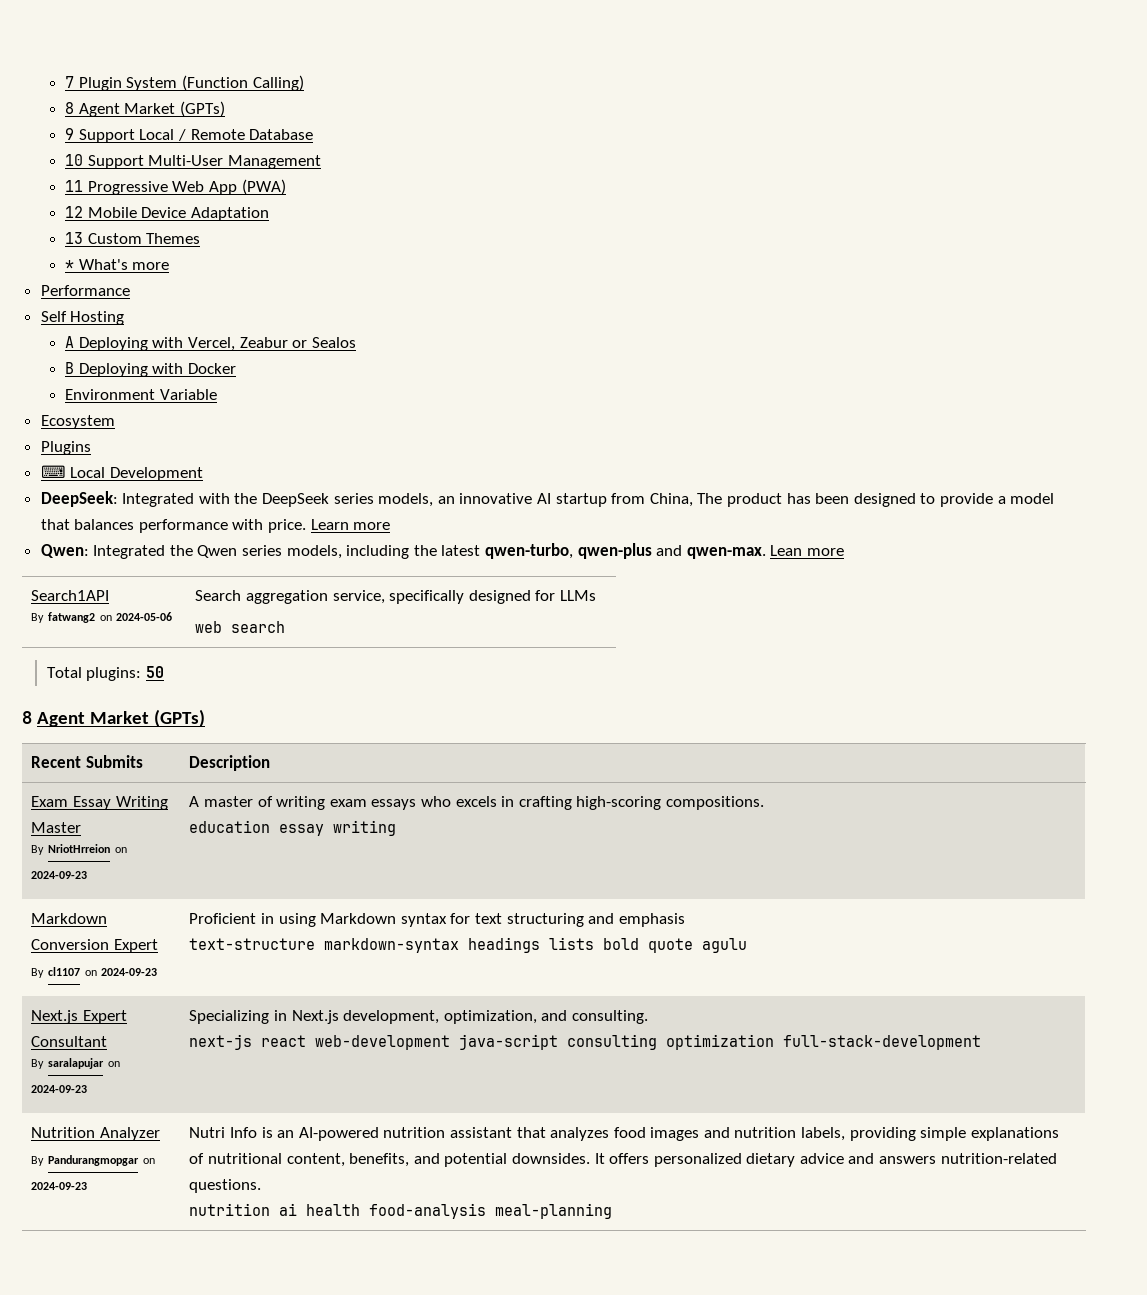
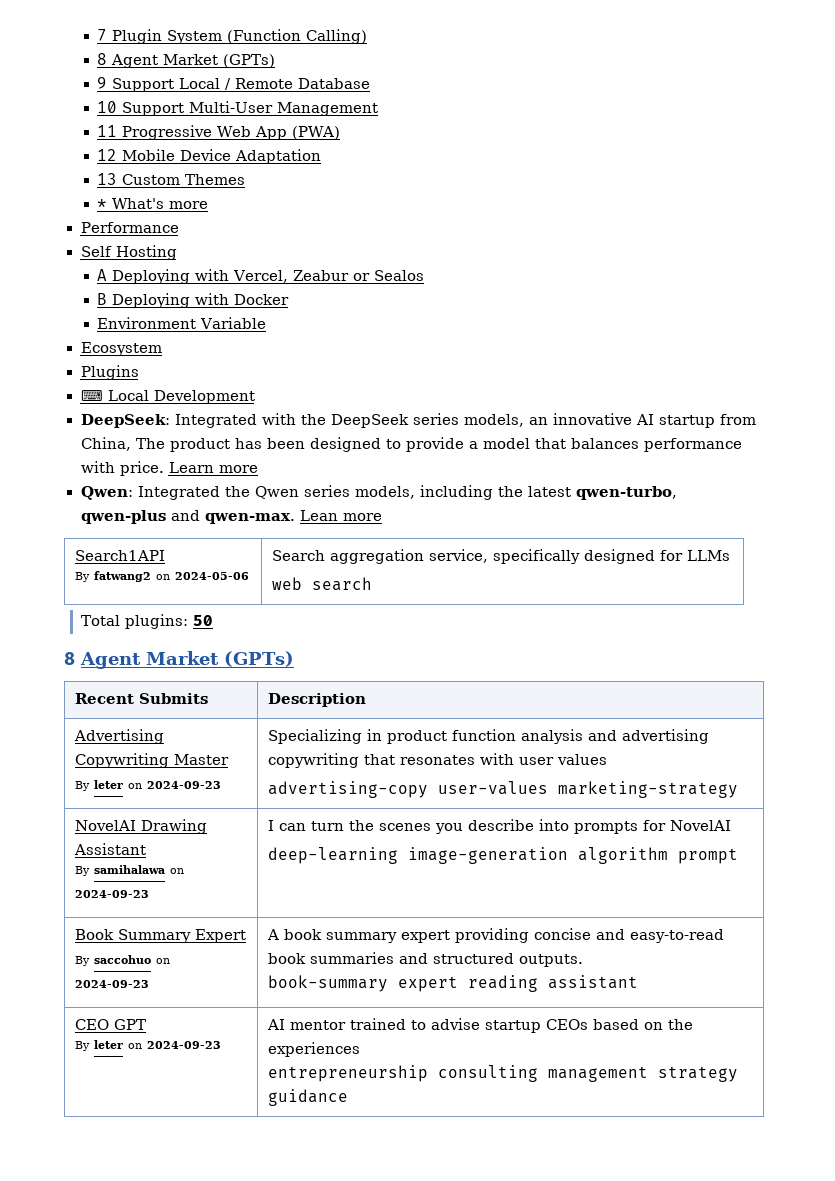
- Exam Essay Writing Master
- By NriotHrreion on 2024-09-23 | A master of writing exam essays who excels in crafting high-scoring compositions.
- education essay writing
- Markdown Conversion Expert
- By cl1107 on 2024-09-23 | Proficient in using Markdown syntax for text structuring and emphasis
- text-structure markdown-syntax headings lists bold quote agulu
- Next.js Expert Consultant
- By saralapujar on 2024-09-23 | Specializing in Next.js development, optimization, and consulting.
- next-js react web-development java-script consulting optimization full-stack-development
- Nutrition Analyzer
- By Pandurangmopgar on 2024-09-23 | Nutri Info is an AI-powered nutrition assistant that analyzes food images and nutrition labels, providing simple explanations of nutritional content, benefits, and potential downsides. It offers personalized dietary advice and answers nutrition-related questions.
- nutrition ai health food-analysis meal-planning
+ Advertising Copywriting Master
+ By leter on 2024-09-23 | Specializing in product function analysis and advertising copywriting that resonates with user values
+ advertising-copy user-values marketing-strategy
+ NovelAI Drawing Assistant
+ By samihalawa on 2024-09-23 | I can turn the scenes you describe into prompts for NovelAI
+ deep-learning image-generation algorithm prompt
+ Book Summary Expert
+ By saccohuo on 2024-09-23 | A book summary expert providing concise and easy-to-read book summaries and structured outputs.
+ book-summary expert reading assistant
+ CEO GPT
+ By leter on 2024-09-23 | AI mentor trained to advise startup CEOs based on the experiences
+ entrepreneurship consulting management strategy guidance

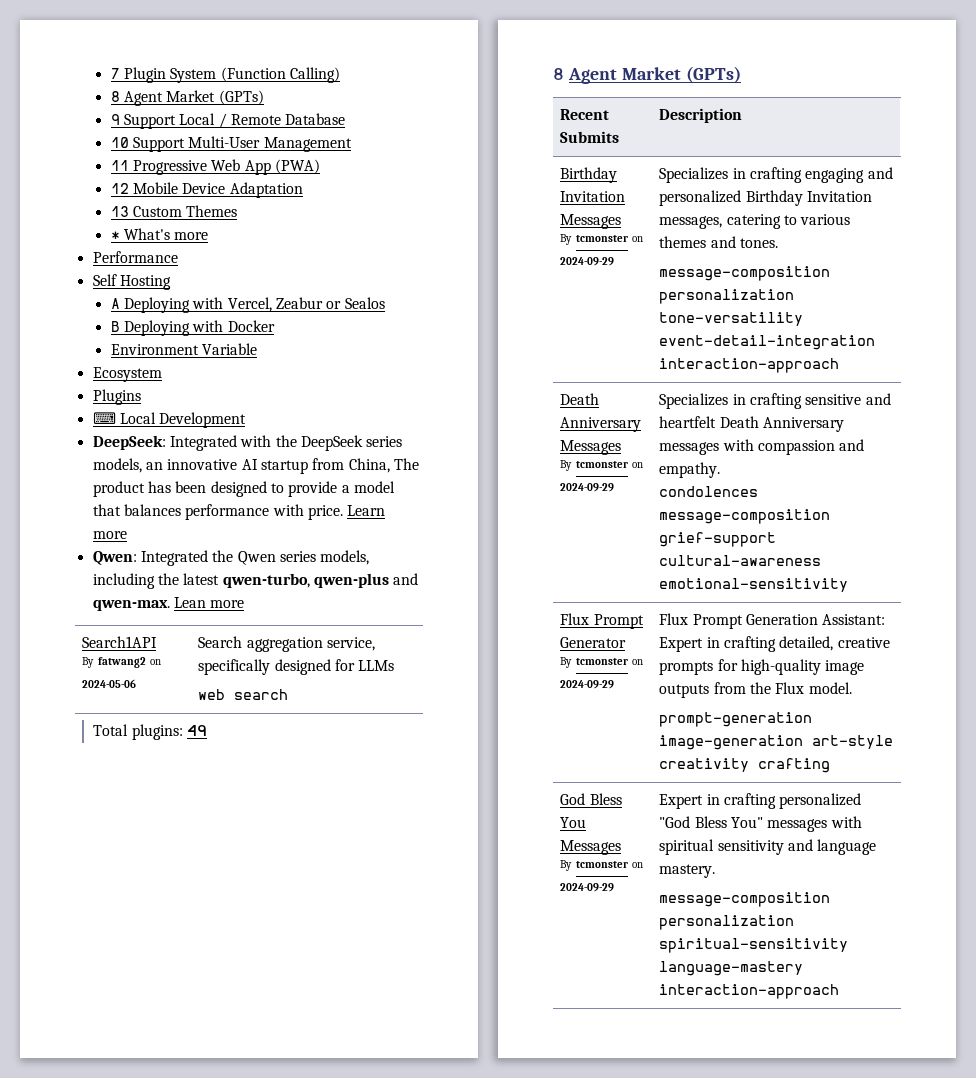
- Total plugins: 50
+ Total plugins: 49
- Advertising Copywriting Master
- By leter on 2024-09-23 | Specializing in product function analysis and advertising copywriting that resonates with user values
- advertising-copy user-values marketing-strategy
- NovelAI Drawing Assistant
- By samihalawa on 2024-09-23 | I can turn the scenes you describe into prompts for NovelAI
- deep-learning image-generation algorithm prompt
- Book Summary Expert
- By saccohuo on 2024-09-23 | A book summary expert providing concise and easy-to-read book summaries and structured outputs.
- book-summary expert reading assistant
- CEO GPT
- By leter on 2024-09-23 | AI mentor trained to advise startup CEOs based on the experiences
- entrepreneurship consulting management strategy guidance
+ Birthday Invitation Messages
+ By tcmonster on 2024-09-29 | Specializes in crafting engaging and personalized Birthday Invitation messages, catering to various themes and tones.
+ message-composition personalization tone-versatility event-detail-integration interaction-approach
+ Death Anniversary Messages
+ By tcmonster on 2024-09-29 | Specializes in crafting sensitive and heartfelt Death Anniversary messages with compassion and empathy.
+ condolences message-composition grief-support cultural-awareness emotional-sensitivity
+ Flux Prompt Generator
+ By tcmonster on 2024-09-29 | Flux Prompt Generation Assistant: Expert in crafting detailed, creative prompts for high-quality image outputs from the Flux model.
+ prompt-generation image-generation art-style creativity crafting
+ God Bless You Messages
+ By tcmonster on 2024-09-29 | Expert in crafting personalized "God Bless You" messages with spiritual sensitivity and language mastery.
+ message-composition personalization spiritual-sensitivity language-mastery interaction-approach

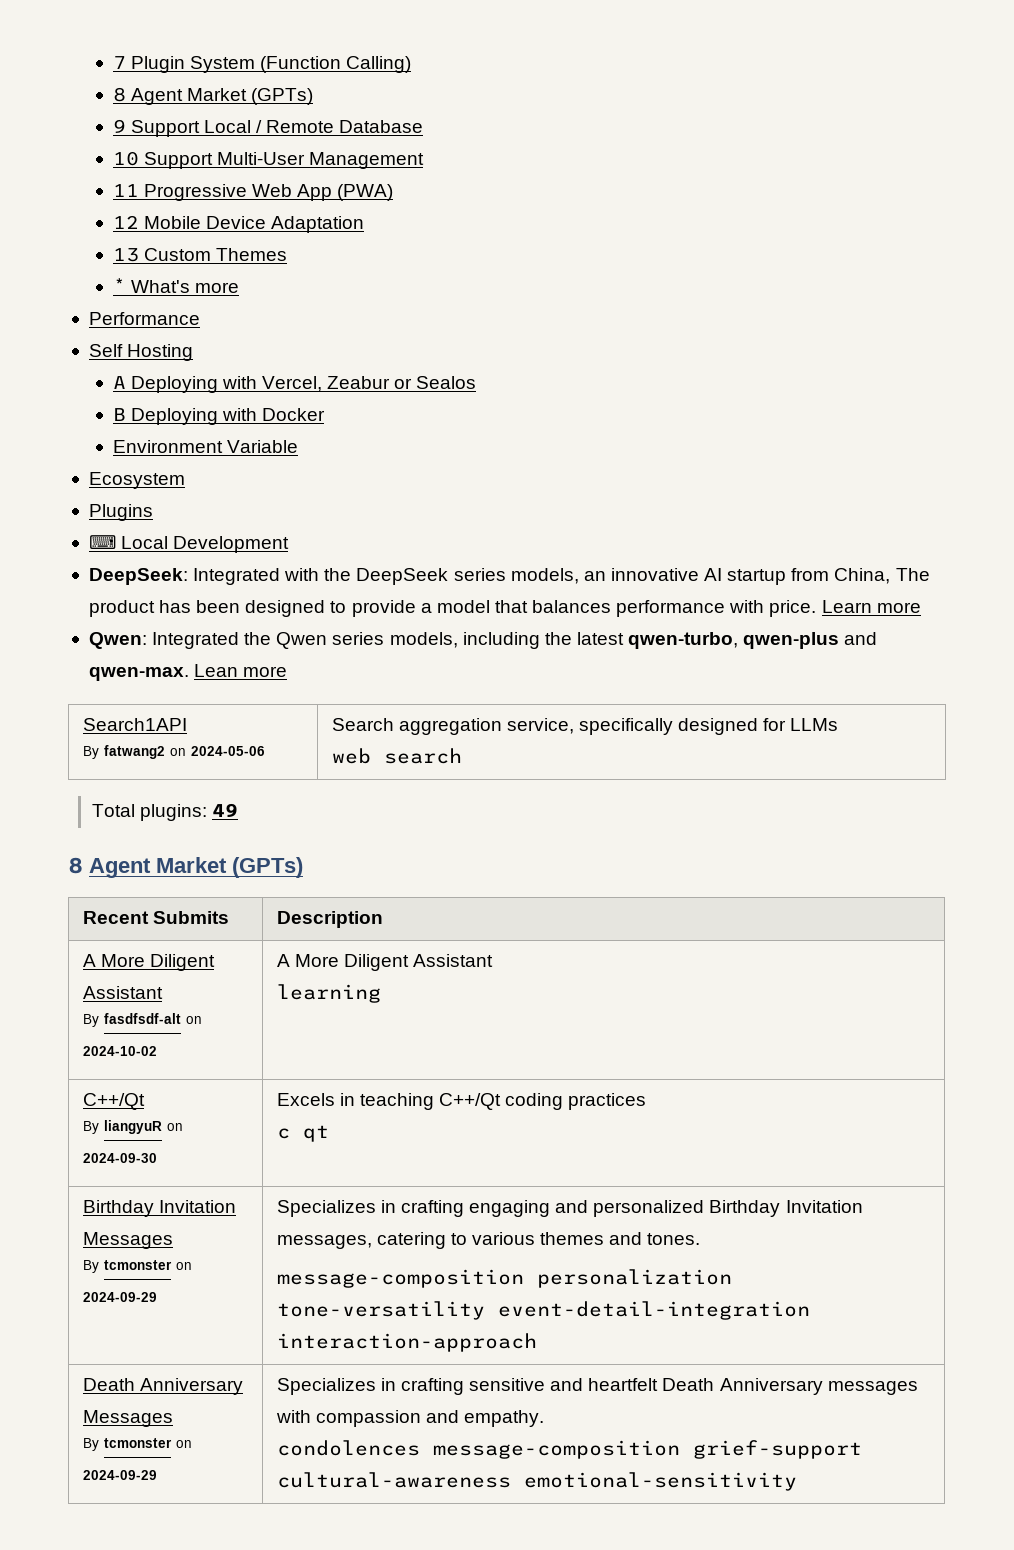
  Recent Submits | Description
+ A More Diligent Assistant
+ By fasdfsdf-alt on 2024-10-02 | A More Diligent Assistant
+ learning
+ C++/Qt
+ By liangyuR on 2024-09-30 | Excels in teaching C++/Qt coding practices
+ c qt
- Flux Prompt Generator
- By tcmonster on 2024-09-29 | Flux Prompt Generation Assistant: Expert in crafting detailed, creative prompts for high-quality image outputs from the Flux model.
- prompt-generation image-generation art-style creativity crafting
- God Bless You Messages
- By tcmonster on 2024-09-29 | Expert in crafting personalized "God Bless You" messages with spiritual sensitivity and language mastery.
- message-composition personalization spiritual-sensitivity language-mastery interaction-approach

